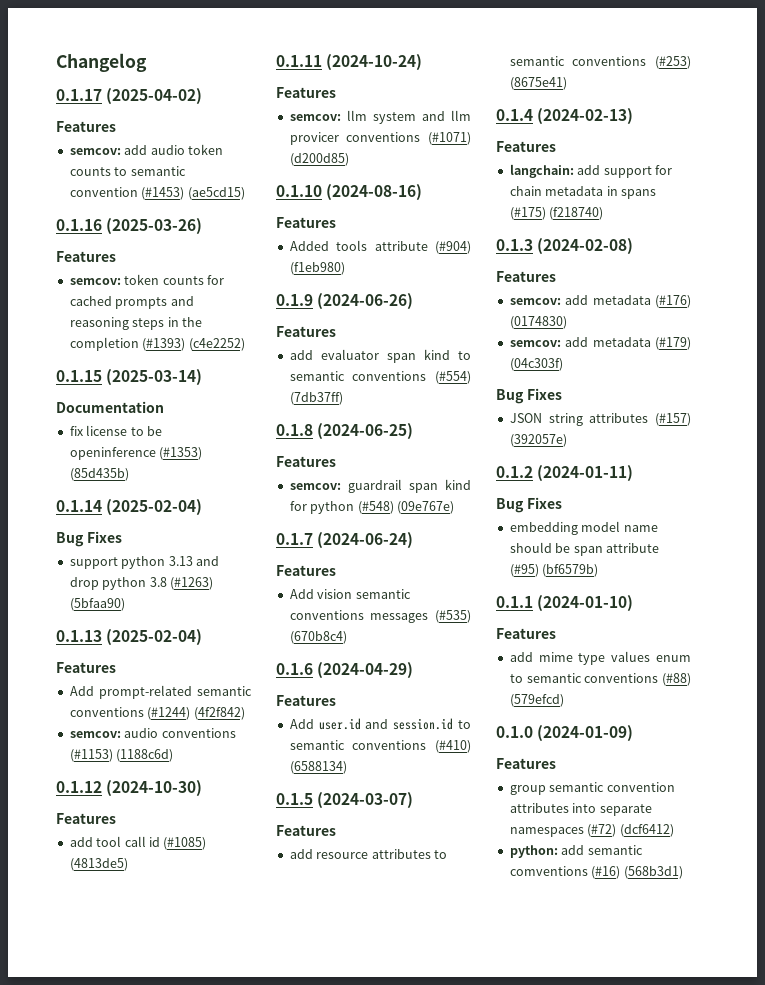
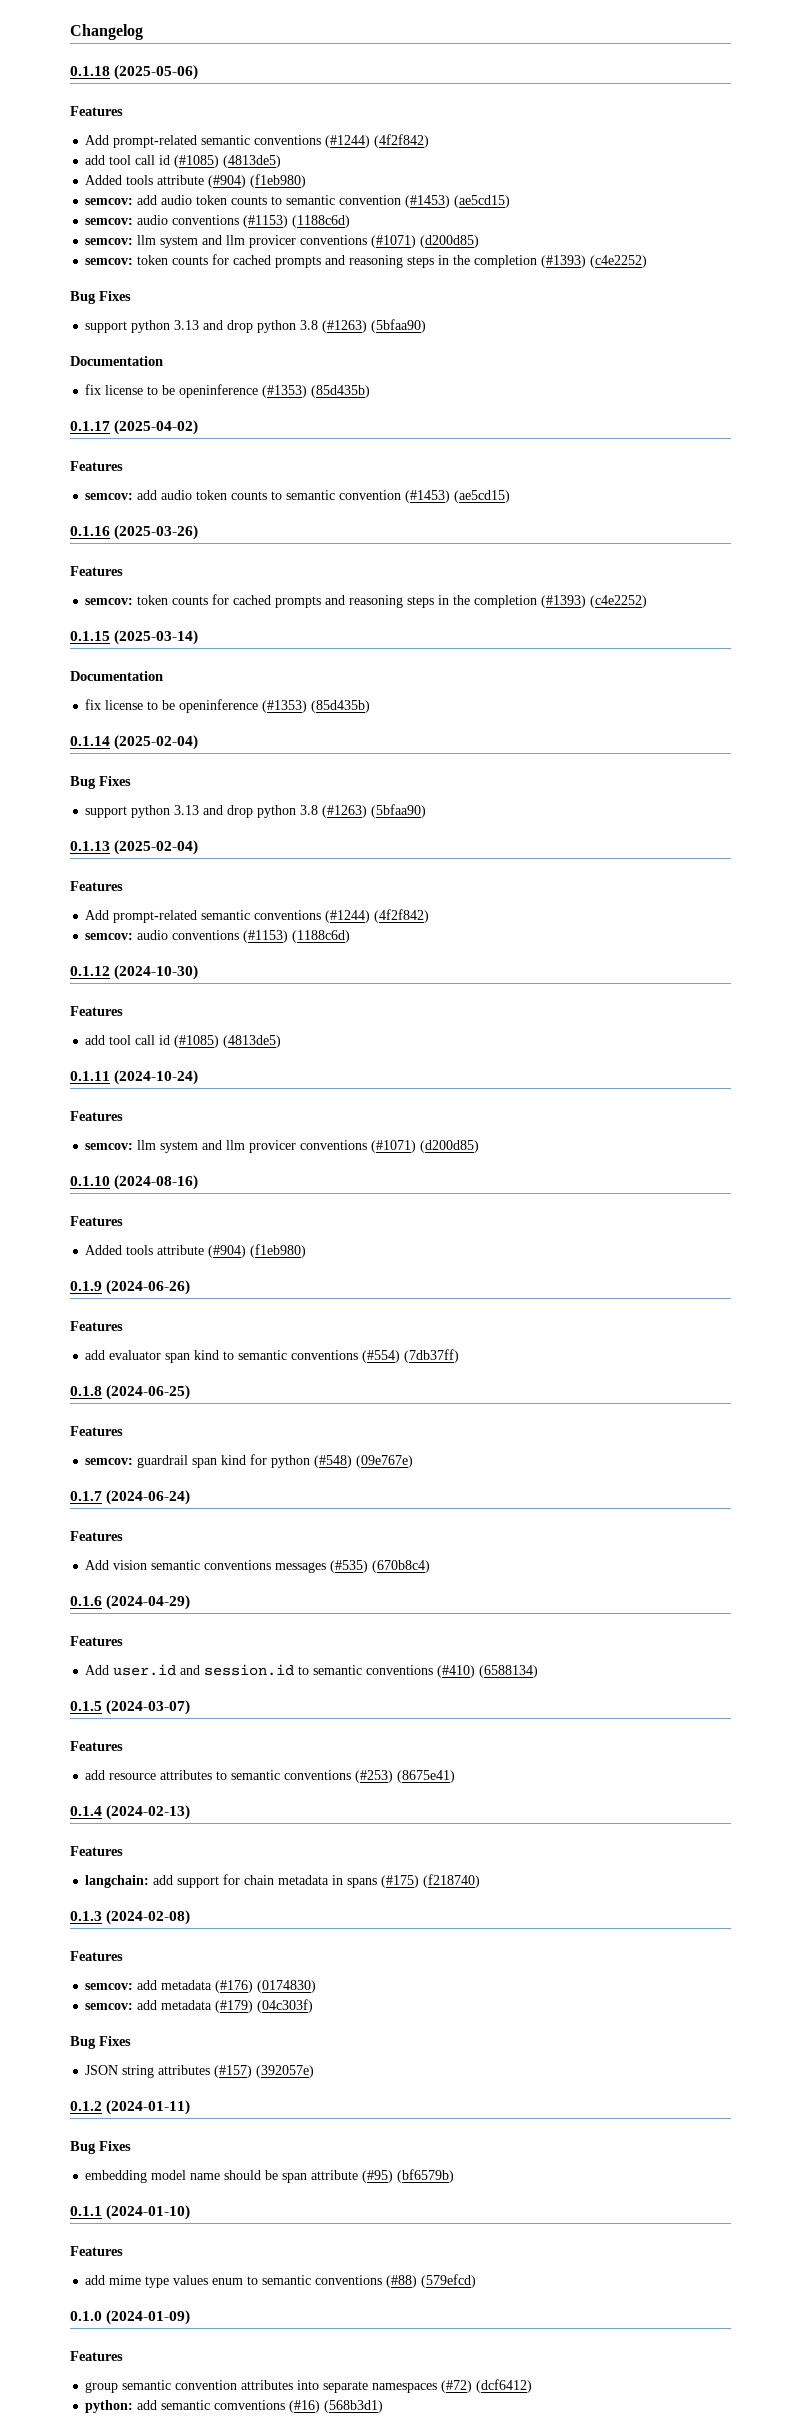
+ 0.1.18 (2025-05-06)
+ Features
+ Add prompt-related semantic conventions (#1244) (4f2f842)
+ add tool call id (#1085) (4813de5)
+ Added tools attribute (#904) (f1eb980)
+ semcov: add audio token counts to semantic convention (#1453) (ae5cd15)
+ semcov: audio conventions (#1153) (1188c6d)
+ semcov: llm system and llm provicer conventions (#1071) (d200d85)
+ semcov: token counts for cached prompts and reasoning steps in the completion (#1393) (c4e2252)
+ Bug Fixes
+ support python 3.13 and drop python 3.8 (#1263) (5bfaa90)
+ Documentation
+ fix license to be openinference (#1353) (85d435b)

